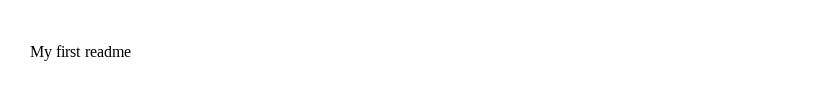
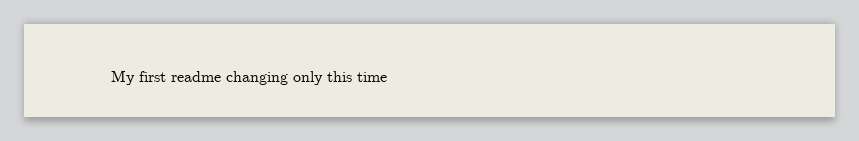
- My first readme
+ My first readme changing only this time

